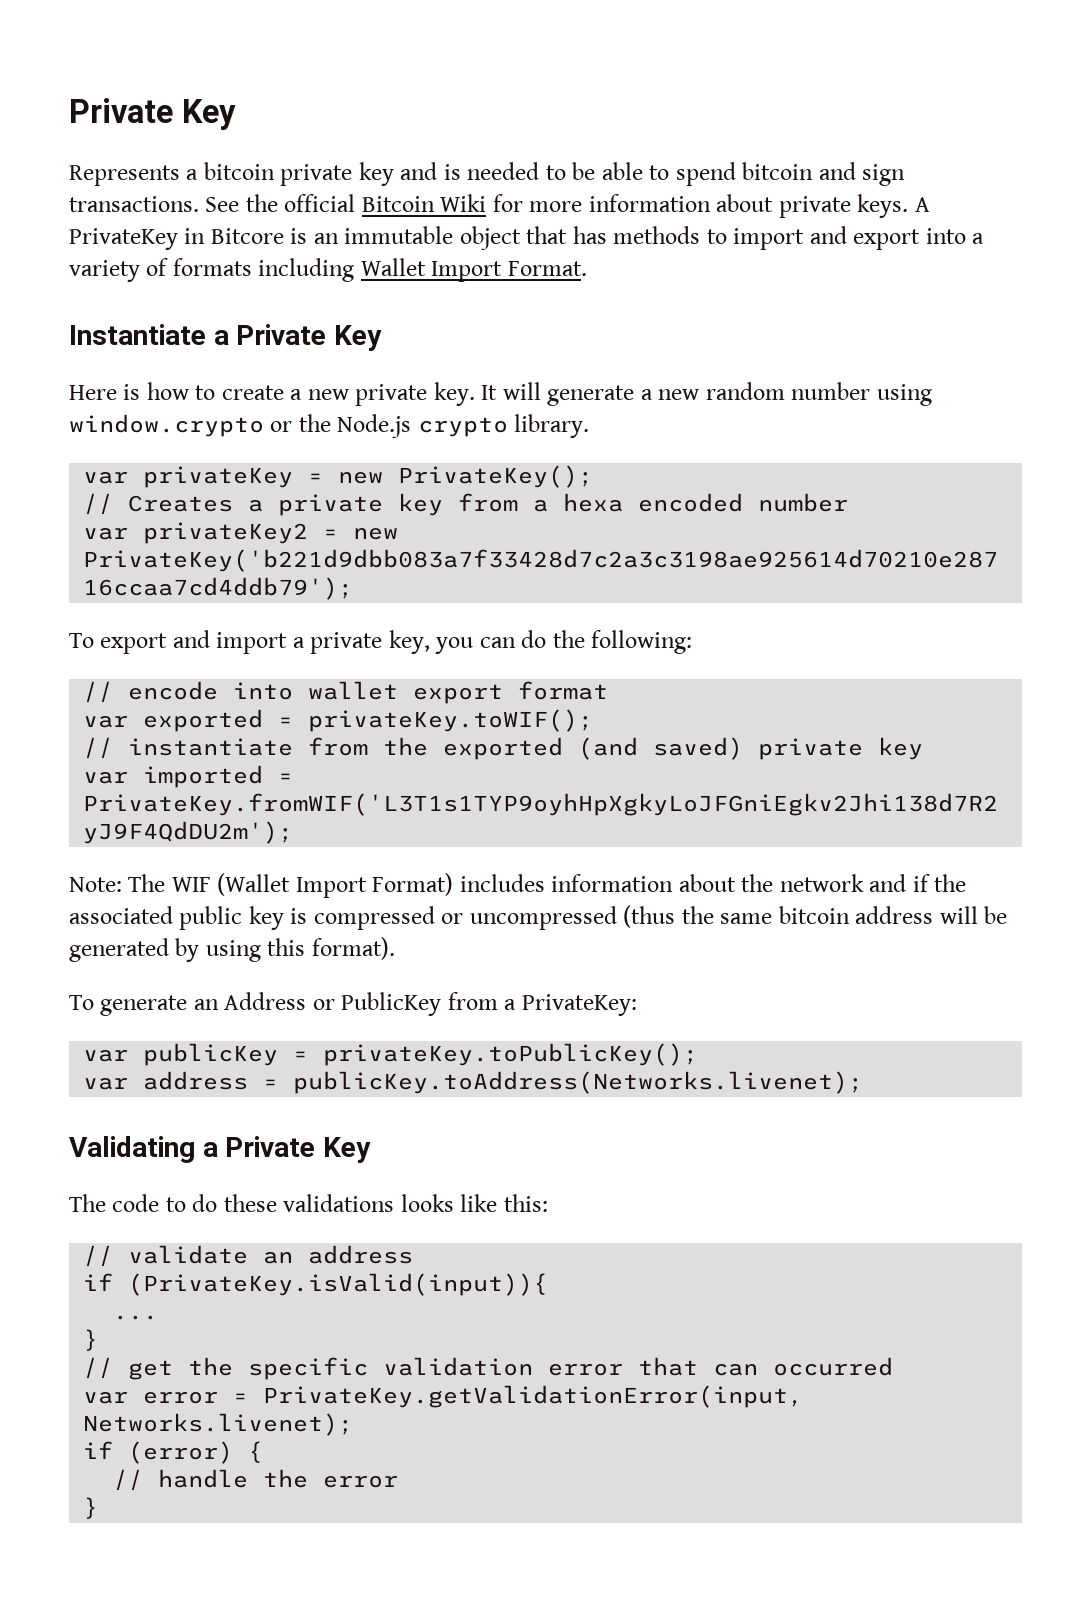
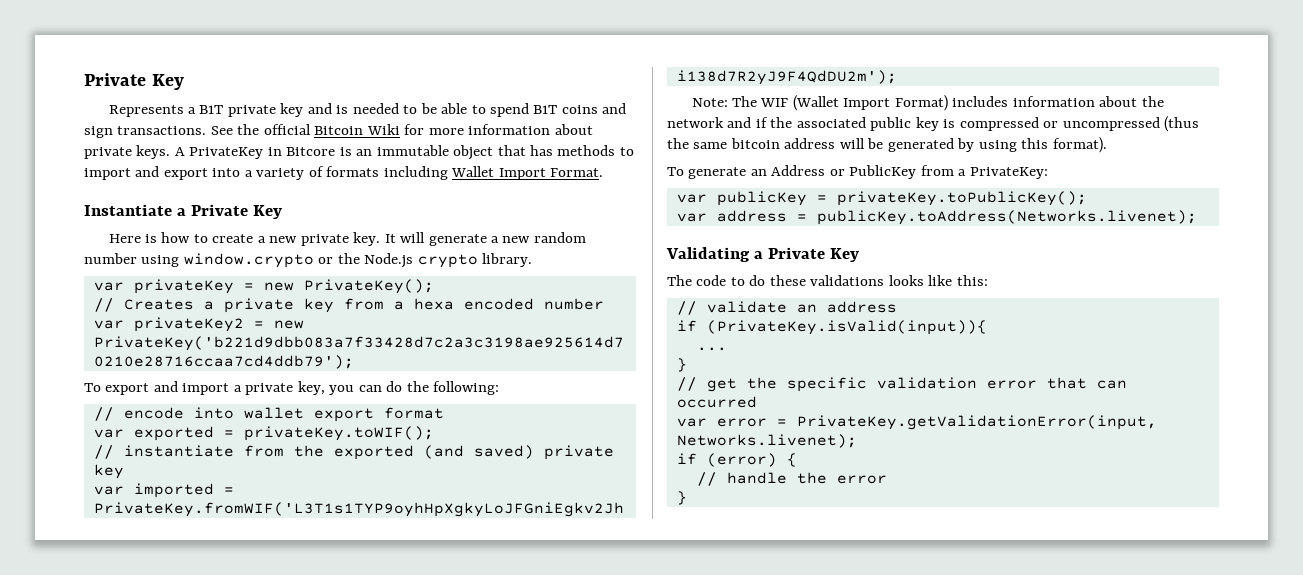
- Represents a bitcoin private key and is needed to be able to spend bitcoin and sign transactions.
+ Represents a B1T private key and is needed to be able to spend B1T coins and sign transactions.

